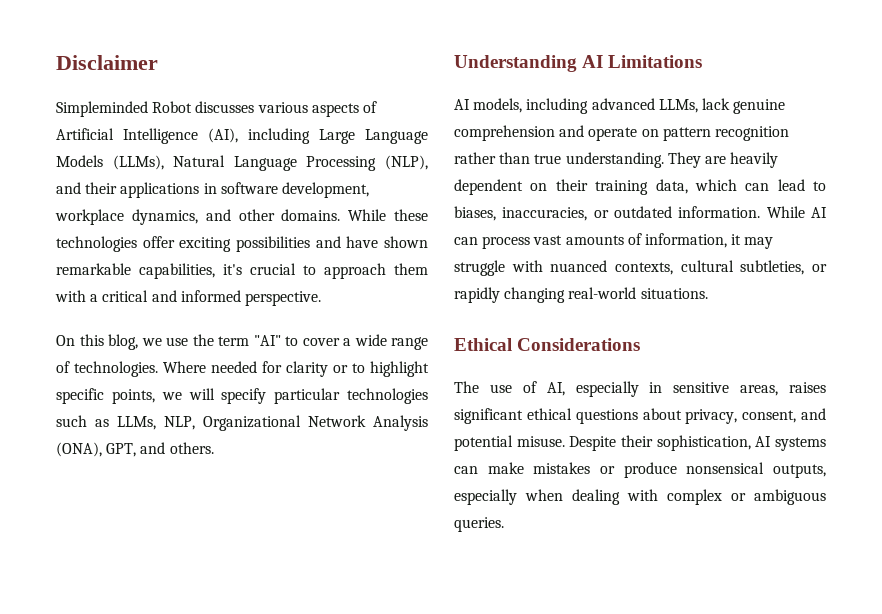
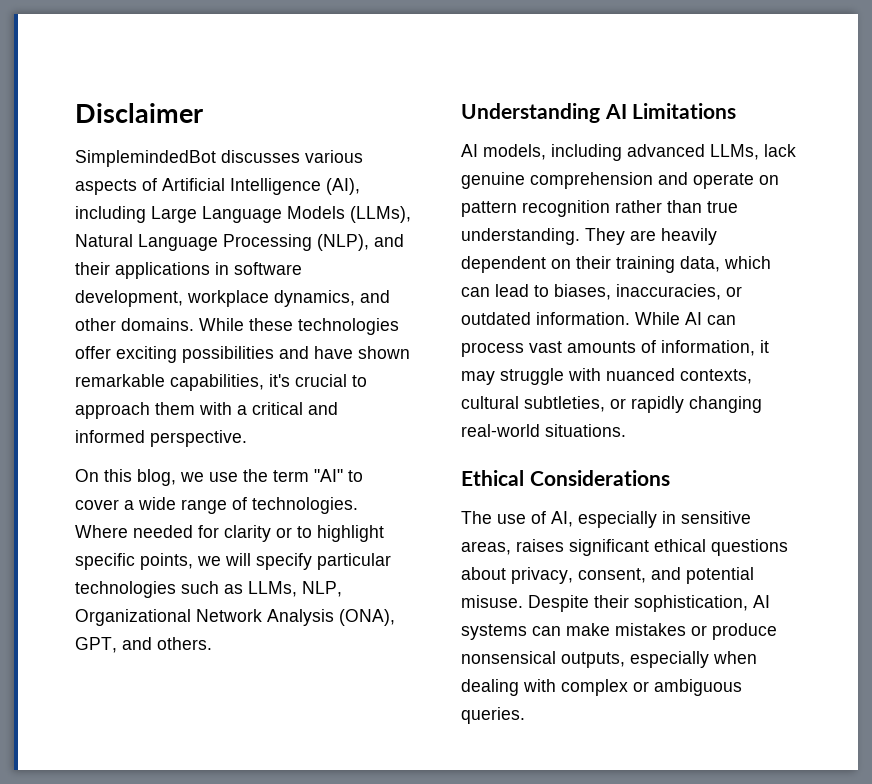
- Simpleminded Robot discusses various aspects of Artificial Intelligence (AI), including Large Language Models (LLMs), Natural Language Processing (NLP), and their applications in software development, workplace dynamics, and other domains.
+ SimplemindedBot discusses various aspects of Artificial Intelligence (AI), including Large Language Models (LLMs), Natural Language Processing (NLP), and their applications in software development, workplace dynamics, and other domains.

